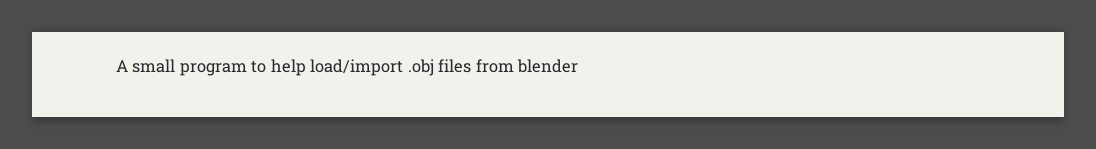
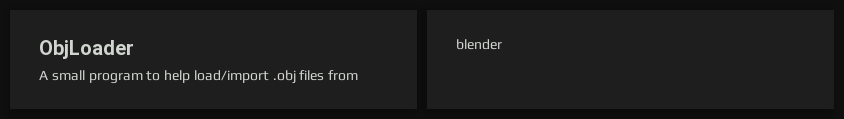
+ ObjLoader

